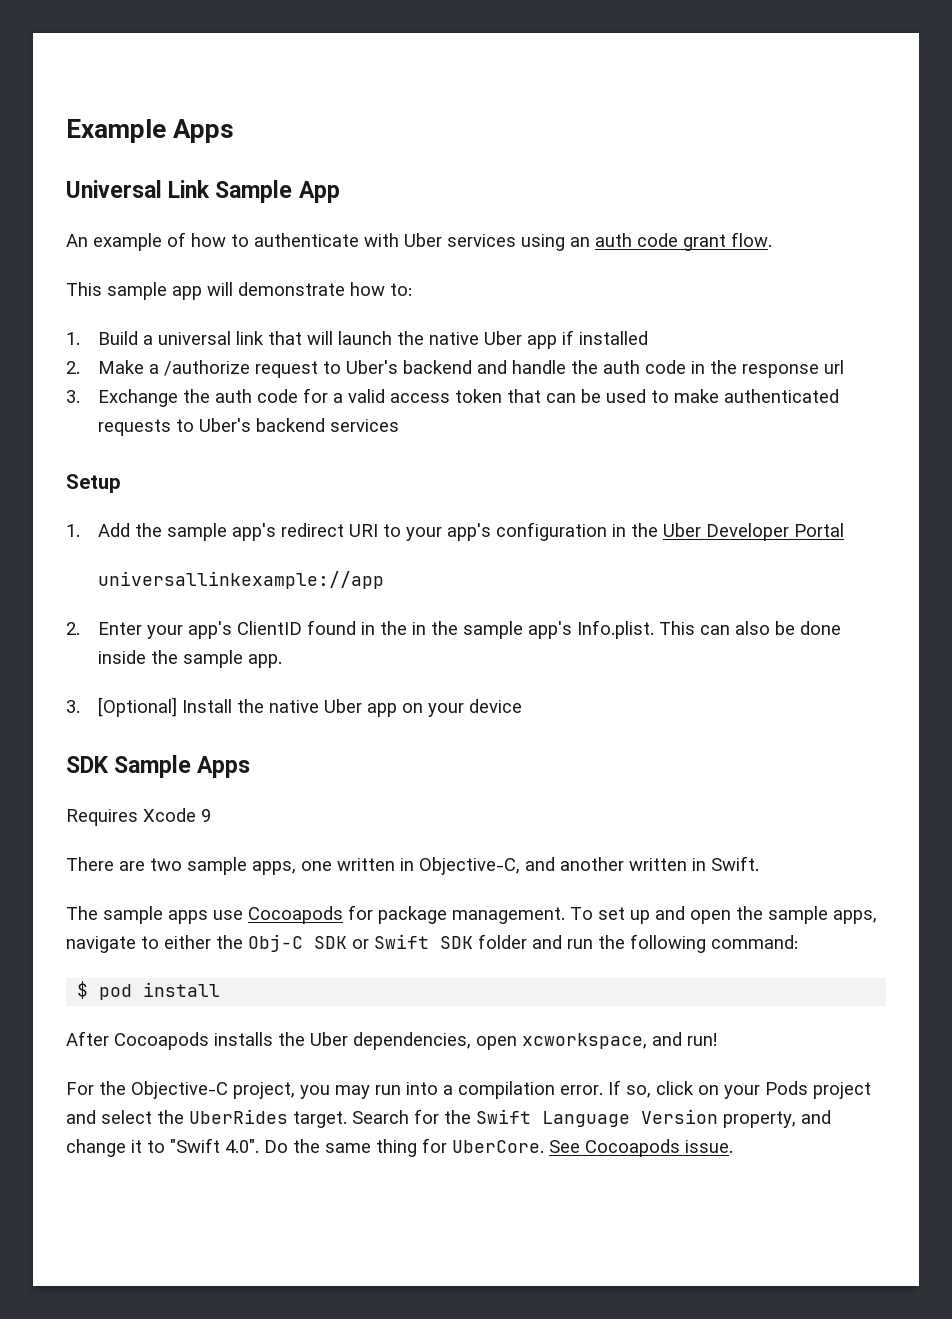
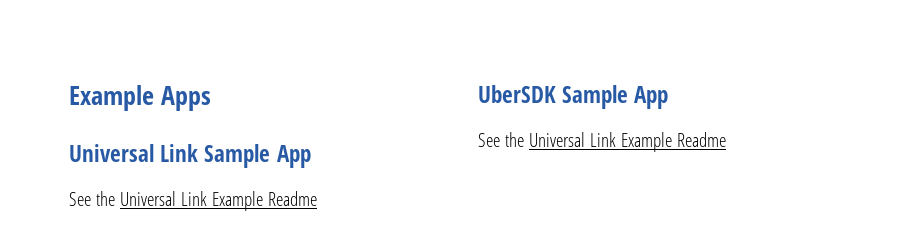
  Universal Link Sample App
- An example of how to authenticate with Uber services using an auth code grant flow.
- This sample app will demonstrate how to:
- 1. Build a universal link that will launch the native Uber app if installed
- 2. Make a /authorize request to Uber's backend and handle the auth code in the response url
- 3. Exchange the auth code for a valid access token that can be used to make authenticated requests to Uber's backend services
- Setup
- 1. Add the sample app's redirect URI to your app's configuration in the Uber Developer Portal
- universallinkexample://app
- 2. Enter your app's ClientID found in the in the sample app's Info.plist. This can also be done inside the sample app.
- 3. [Optional] Install the native Uber app on your device
- SDK Sample Apps
- Requires Xcode 9
- There are two sample apps, one written in Objective-C, and another written in Swift.
- The sample apps use Cocoapods for package management. To set up and open the sample apps, navigate to either the Obj-C SDK or Swift SDK folder and run the following command:
- $ pod install
- After Cocoapods installs the Uber dependencies, open xcworkspace, and run!
- For the Objective-C project, you may run into a compilation error. If so, click on your Pods project and select the UberRides target. Search for the Swift Language Version property, and change it to "Swift 4.0". Do the same thing for UberCore. See Cocoapods issue.
+ See the Universal Link Example Readme
+ UberSDK Sample App
+ See the Universal Link Example Readme

